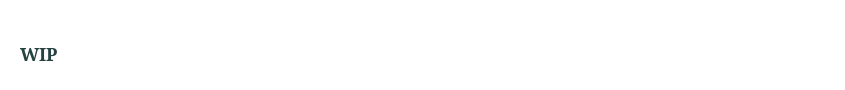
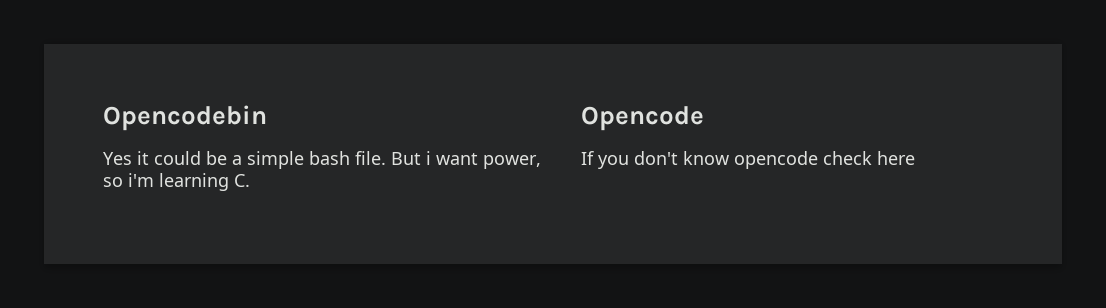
- WIP
+ Opencodebin
+ Yes it could be a simple bash file. But i want power, so i'm learning C.
+ Opencode
+ If you don't know opencode check here

